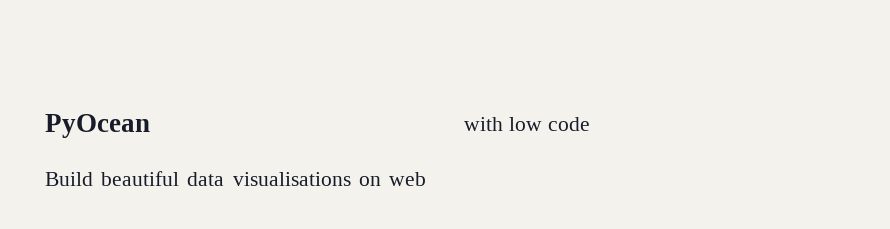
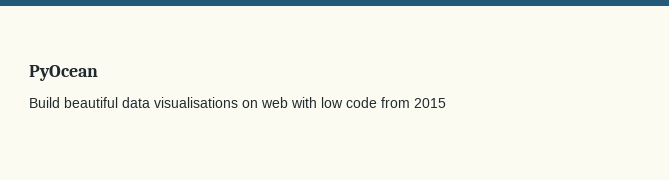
- Build beautiful data visualisations on web with low code
+ Build beautiful data visualisations on web with low code from 2015

